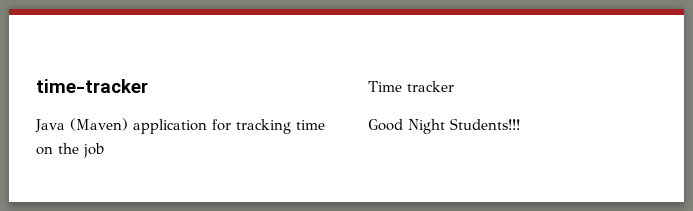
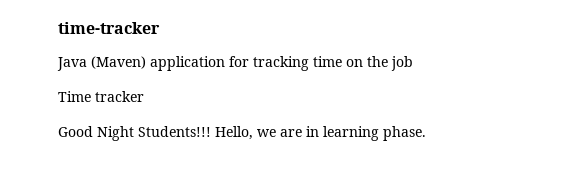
+ Hello, we are in learning phase.

